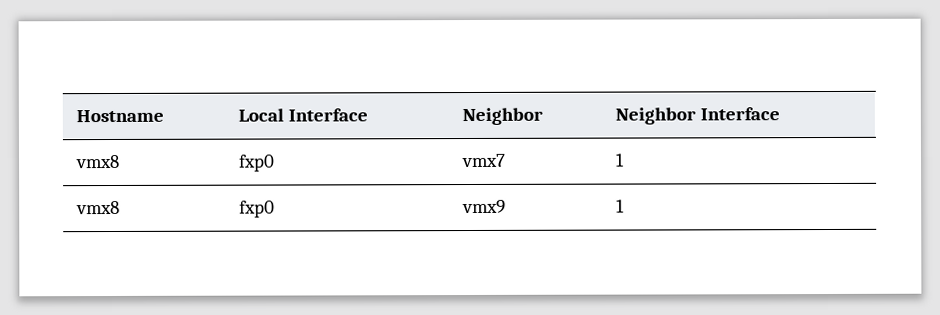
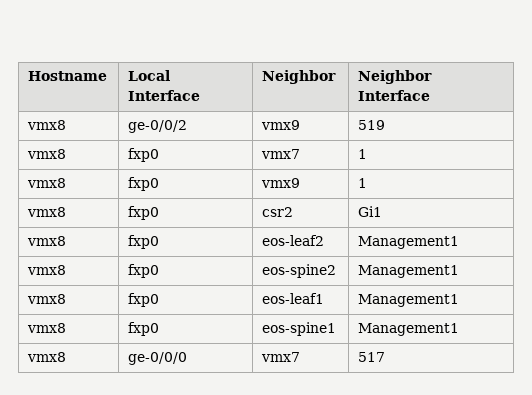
+ vmx8 | ge-0/0/2 | vmx9 | 519
+ vmx8 | fxp0 | csr2 | Gi1
+ vmx8 | fxp0 | eos-leaf2 | Management1
+ vmx8 | fxp0 | eos-spine2 | Management1
+ vmx8 | fxp0 | eos-leaf1 | Management1
+ vmx8 | fxp0 | eos-spine1 | Management1
+ vmx8 | ge-0/0/0 | vmx7 | 517

